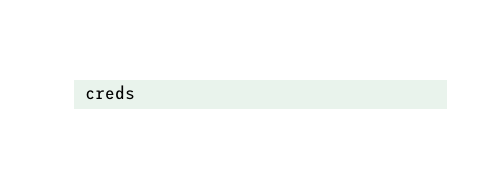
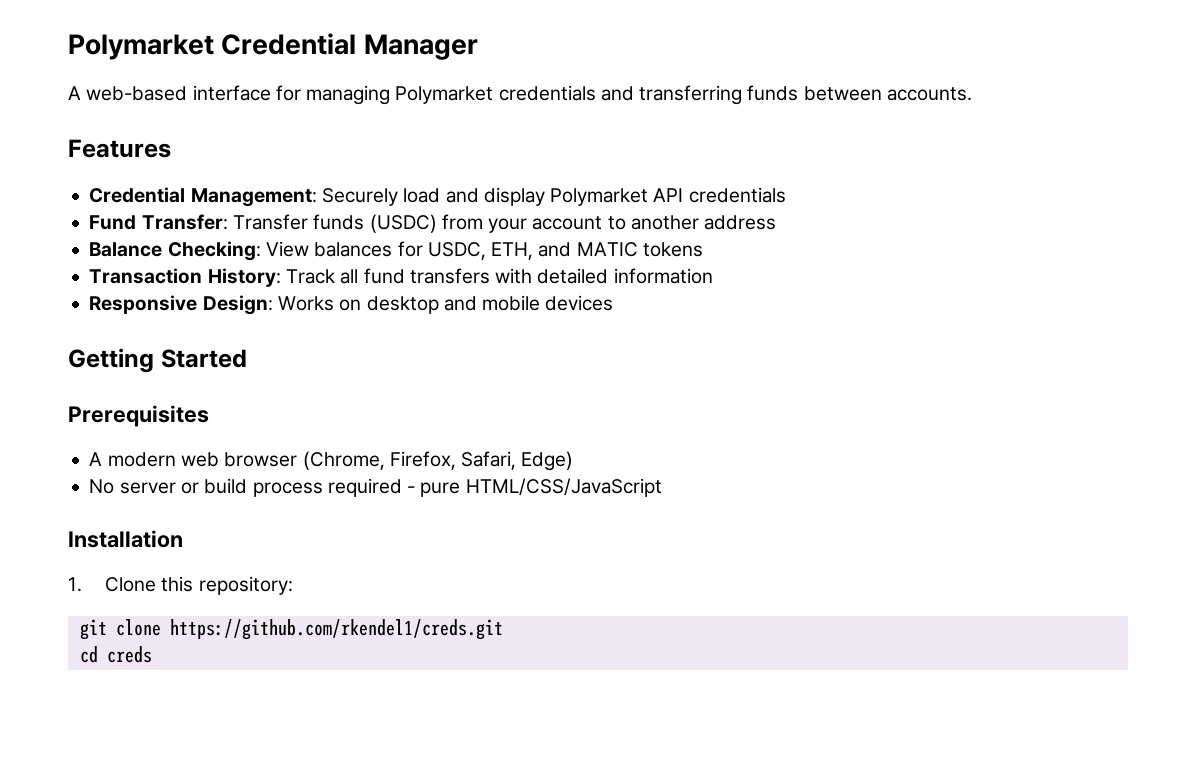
- creds
+ Polymarket Credential Manager
+ A web-based interface for managing Polymarket credentials and transferring funds between accounts.
+ Features
+ Credential Management: Securely load and display Polymarket API credentials
+ Fund Transfer: Transfer funds (USDC) from your account to another address
+ Balance Checking: View balances for USDC, ETH, and MATIC tokens
+ Transaction History: Track all fund transfers with detailed information
+ Responsive Design: Works on desktop and mobile devices
+ Getting Started
+ Prerequisites
+ A modern web browser (Chrome, Firefox, Safari, Edge)
+ No server or build process required - pure HTML/CSS/JavaScript
+ Installation
+ 1. Clone this repository:
+ git clone https://github.com/rkendel1/creds.git
+ cd creds

